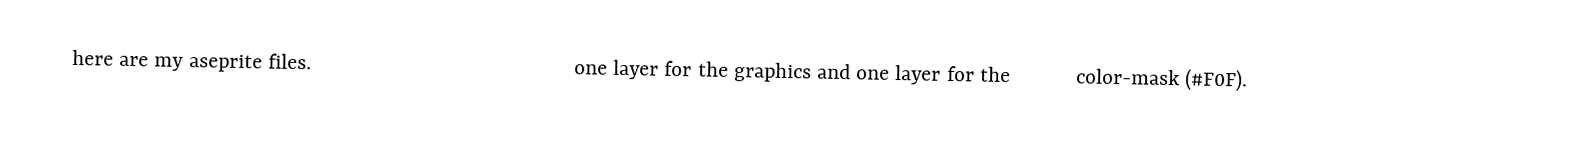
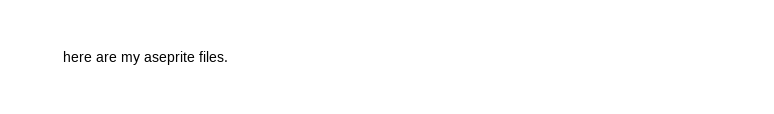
- one layer for the graphics and one layer for the color-mask (#F0F).

